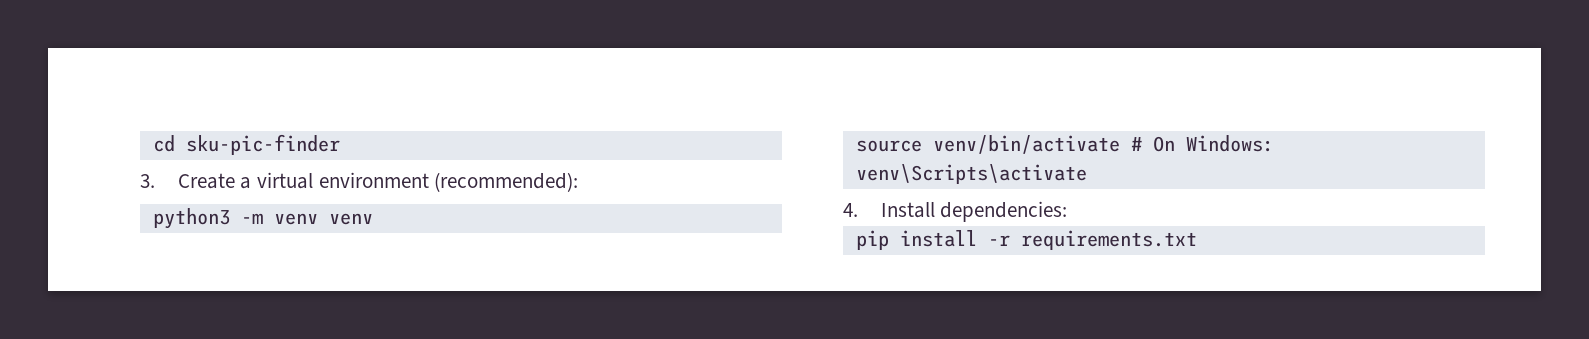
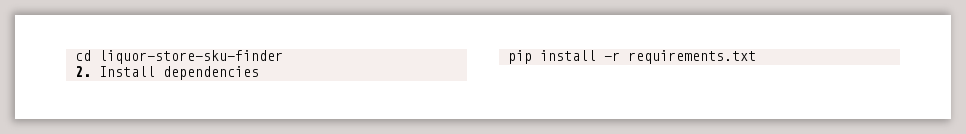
- cd sku-pic-finder
- 3. Create a virtual environment (recommended):
- python3 -m venv venv
- source venv/bin/activate # On Windows: venv\Scripts\activate
- 4. Install dependencies:
+ cd liquor-store-sku-finder
+ 2. Install dependencies

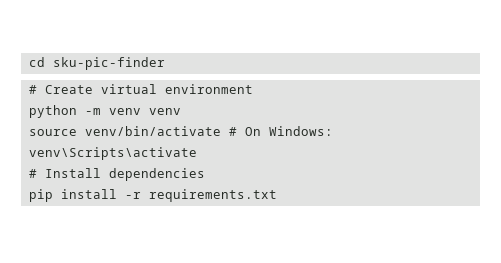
- cd liquor-store-sku-finder
- 2. Install dependencies
+ cd sku-pic-finder
+ # Create virtual environment
+ python -m venv venv
+ source venv/bin/activate # On Windows: venv\Scripts\activate
+ # Install dependencies

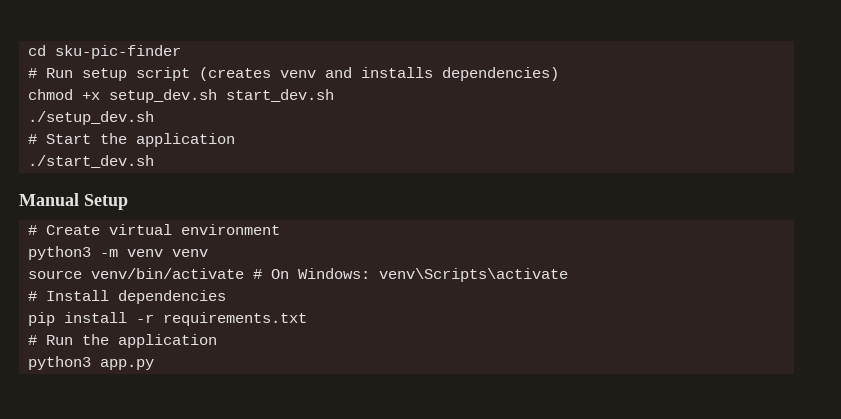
+ # Run setup script (creates venv and installs dependencies)
+ chmod +x setup_dev.sh start_dev.sh
+ ./setup_dev.sh
+ # Start the application
+ ./start_dev.sh
+ Manual Setup
- python -m venv venv
+ python3 -m venv venv
+ # Run the application
+ python3 app.py

